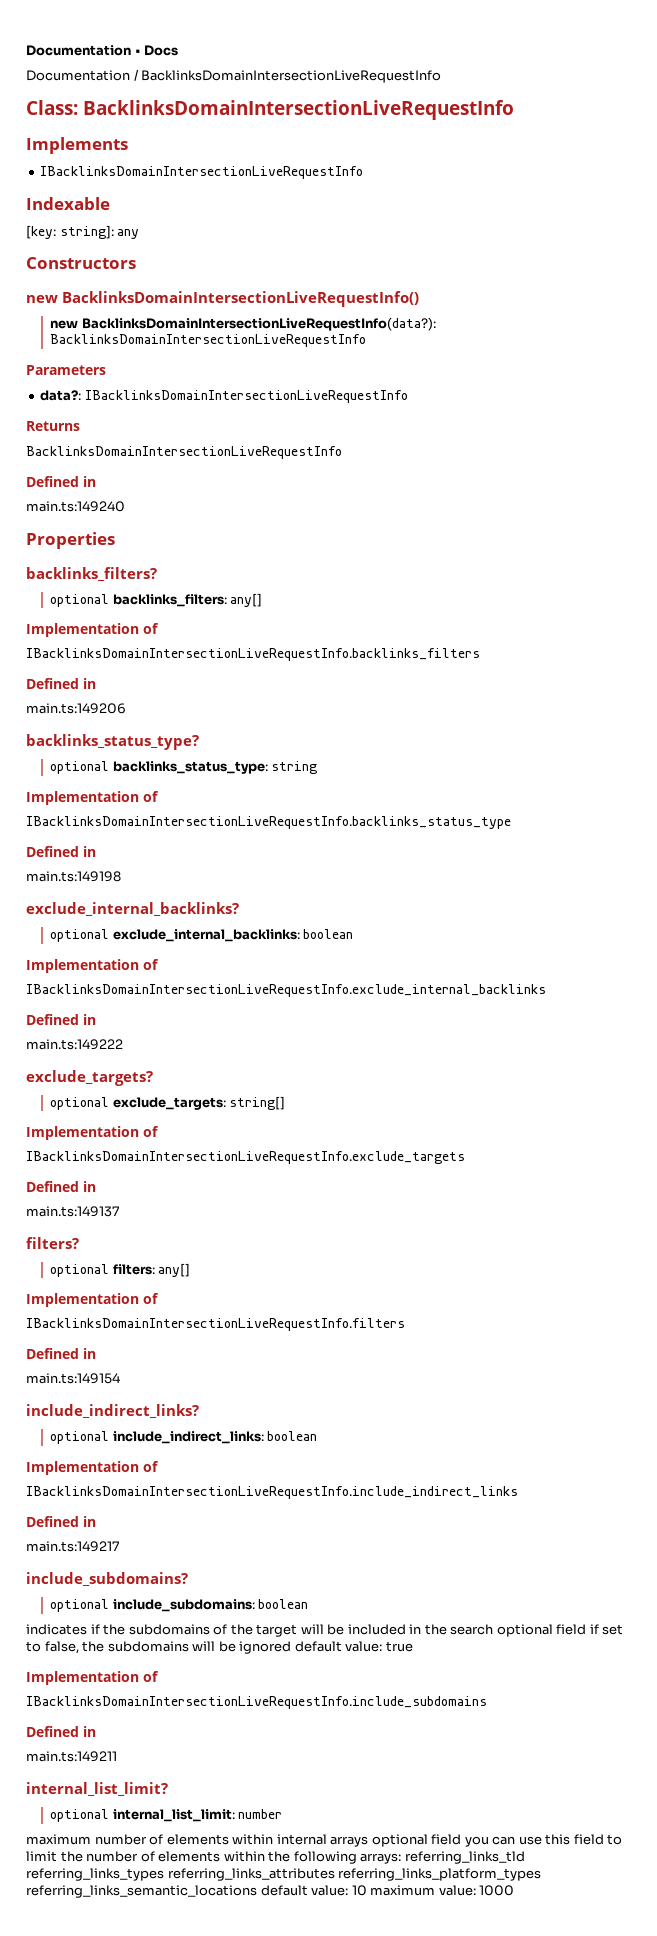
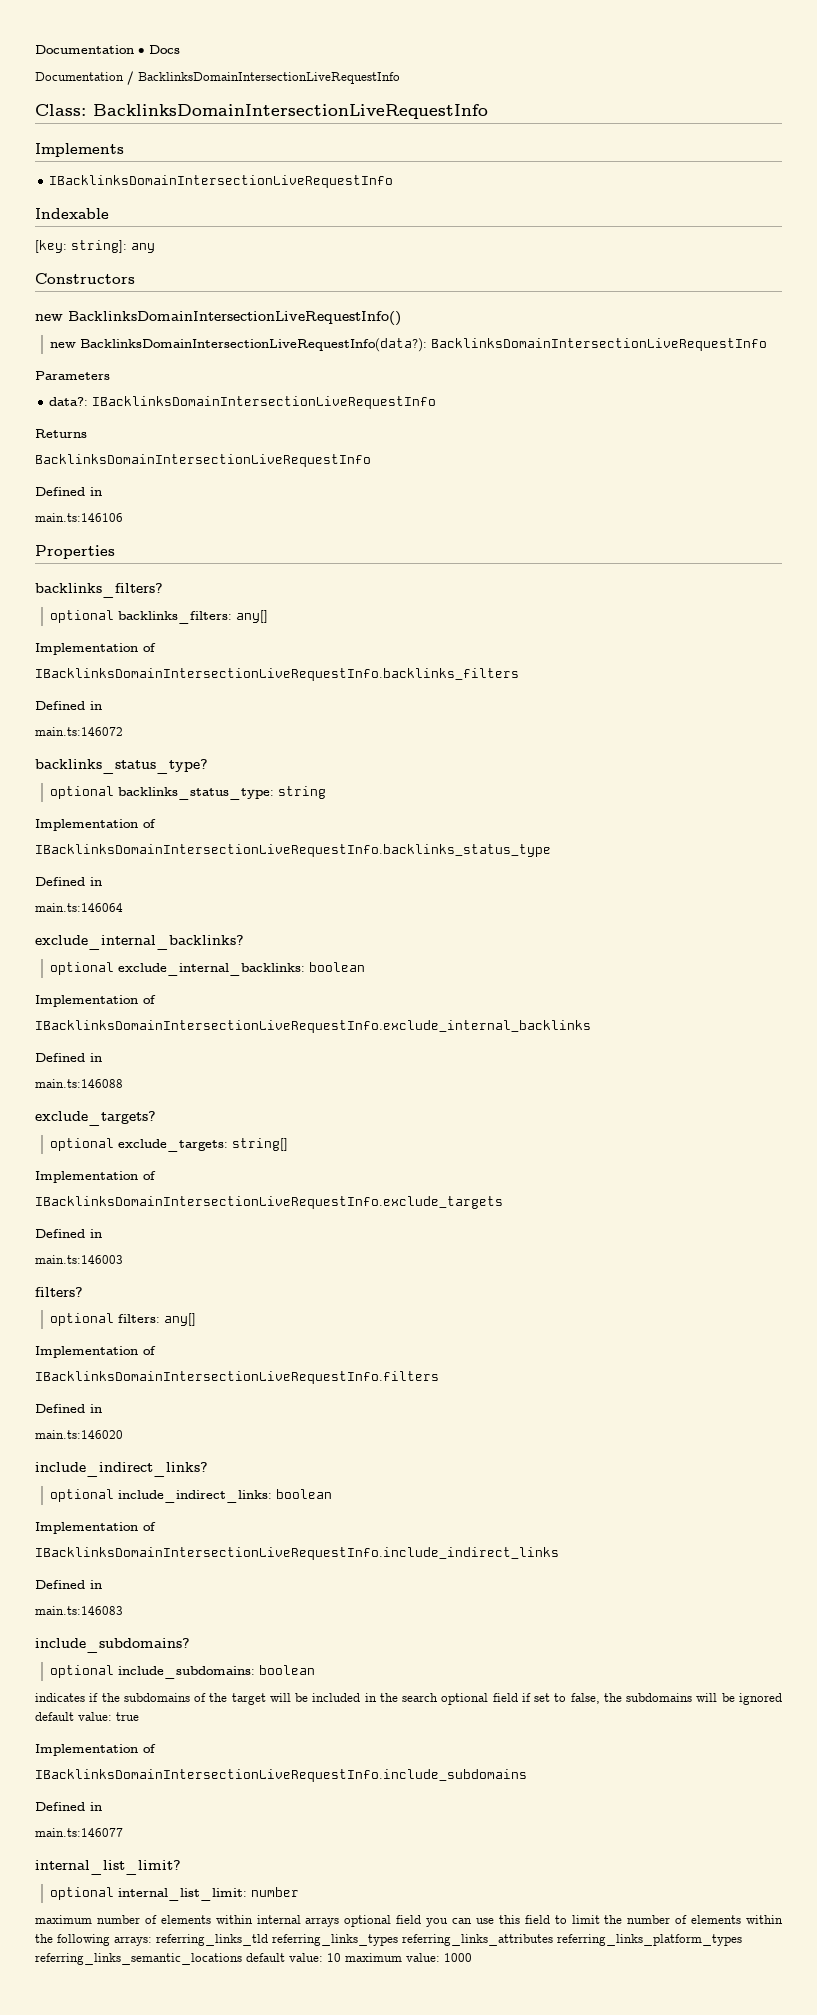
- main.ts:149240
+ main.ts:146106
- main.ts:149206
+ main.ts:146072
- main.ts:149198
+ main.ts:146064
- main.ts:149222
+ main.ts:146088
- main.ts:149137
+ main.ts:146003
- main.ts:149154
+ main.ts:146020
- main.ts:149217
+ main.ts:146083
- main.ts:149211
+ main.ts:146077

